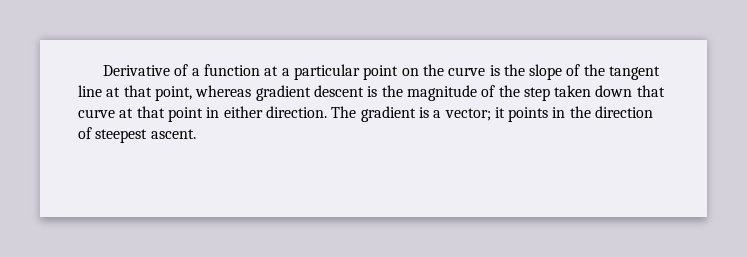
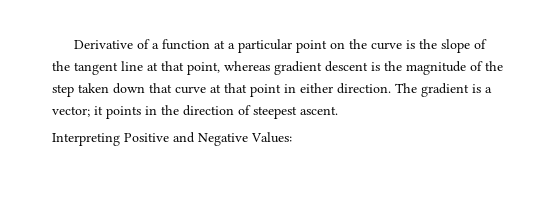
+ Interpreting Positive and Negative Values:

